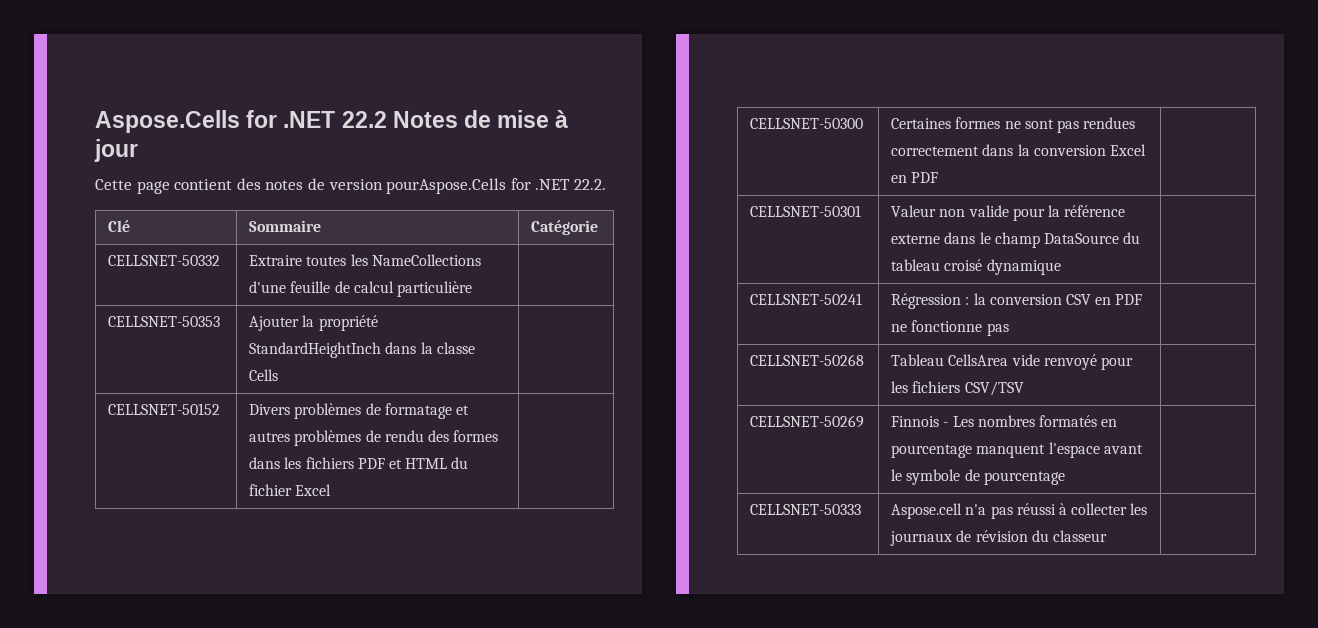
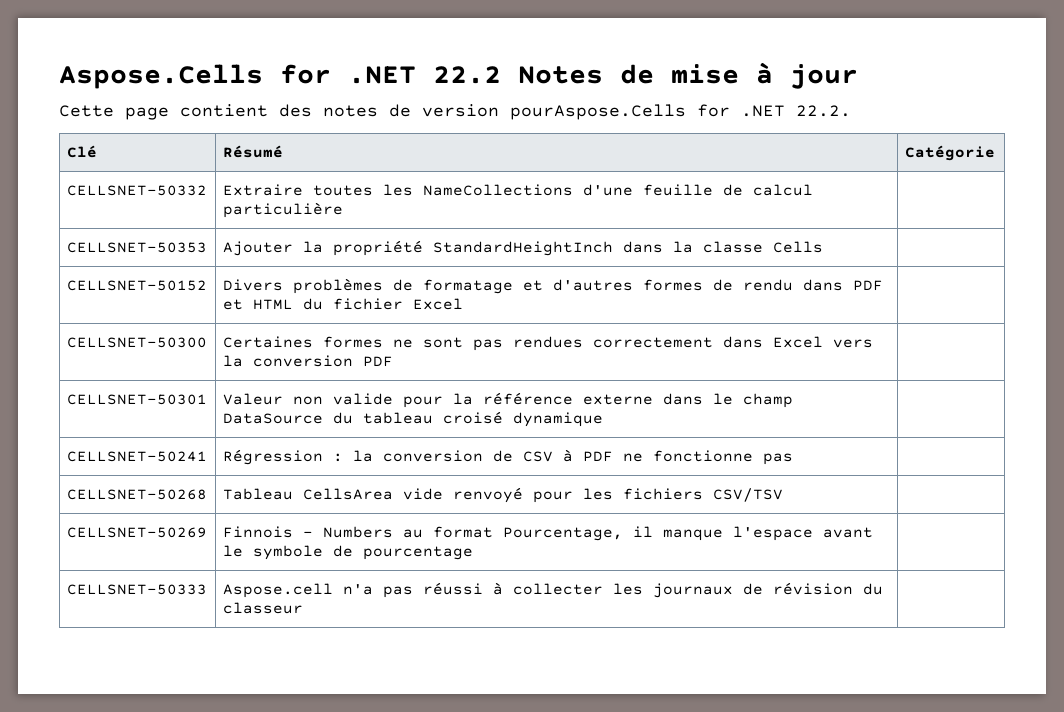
- Clé | Sommaire | Catégorie
+ Clé | Résumé | Catégorie
- CELLSNET-50152 | Divers problèmes de formatage et autres problèmes de rendu des formes dans les fichiers PDF et HTML du fichier Excel |
+ CELLSNET-50152 | Divers problèmes de formatage et d'autres formes de rendu dans PDF et HTML du fichier Excel |
- CELLSNET-50300 | Certaines formes ne sont pas rendues correctement dans la conversion Excel en PDF |
+ CELLSNET-50300 | Certaines formes ne sont pas rendues correctement dans Excel vers la conversion PDF |
- CELLSNET-50241 | Régression : la conversion CSV en PDF ne fonctionne pas |
+ CELLSNET-50241 | Régression : la conversion de CSV à PDF ne fonctionne pas |
- CELLSNET-50269 | Finnois - Les nombres formatés en pourcentage manquent l'espace avant le symbole de pourcentage |
+ CELLSNET-50269 | Finnois - Numbers au format Pourcentage, il manque l'espace avant le symbole de pourcentage |

